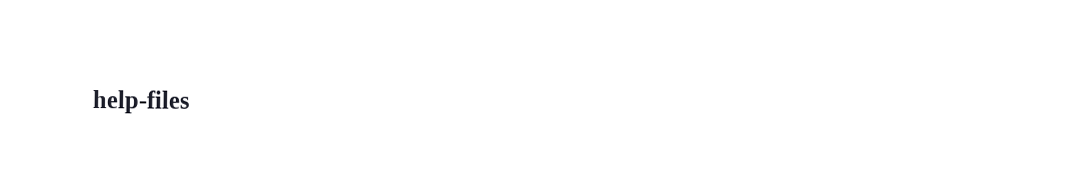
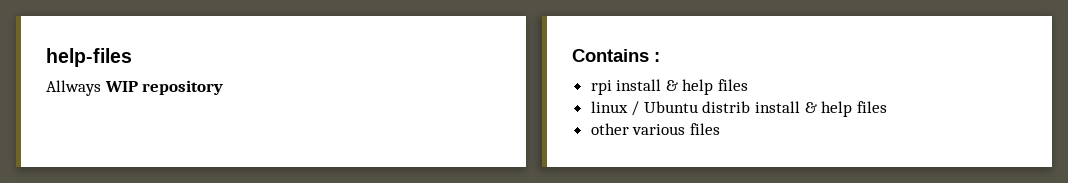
+ Allways WIP repository
+ Contains :
+ rpi install & help files
+ linux / Ubuntu distrib install & help files
+ other various files

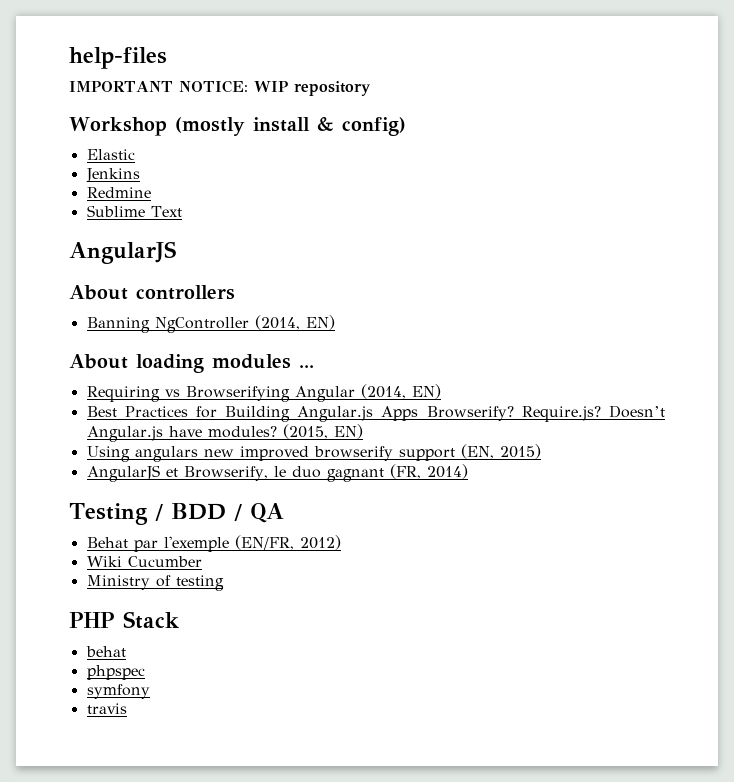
- Allways WIP repository
+ IMPORTANT NOTICE: WIP repository
- Contains :
- rpi install & help files
- linux / Ubuntu distrib install & help files
- other various files
+ Workshop (mostly install & config)
+ Elastic
+ Jenkins
+ Redmine
+ Sublime Text
+ AngularJS
+ About controllers
+ Banning NgController (2014, EN)
+ About loading modules ...
+ Requiring vs Browserifying Angular (2014, EN)
+ Best Practices for Building Angular.js Apps Browserify? Require.js? Doesn’t Angular.js have modules? (2015, EN)
+ Using angulars new improved browserify support (EN, 2015)
+ AngularJS et Browserify, le duo gagnant (FR, 2014)
+ Testing / BDD / QA
+ Behat par l'exemple (EN/FR, 2012)
+ Wiki Cucumber
+ Ministry of testing
+ PHP Stack
+ behat
+ phpspec
+ symfony
+ travis

